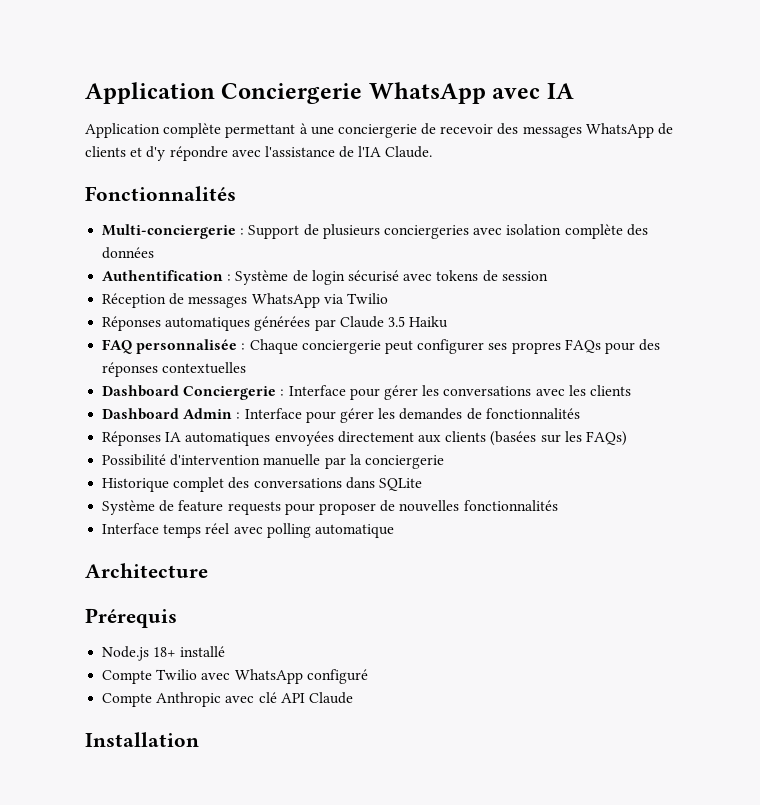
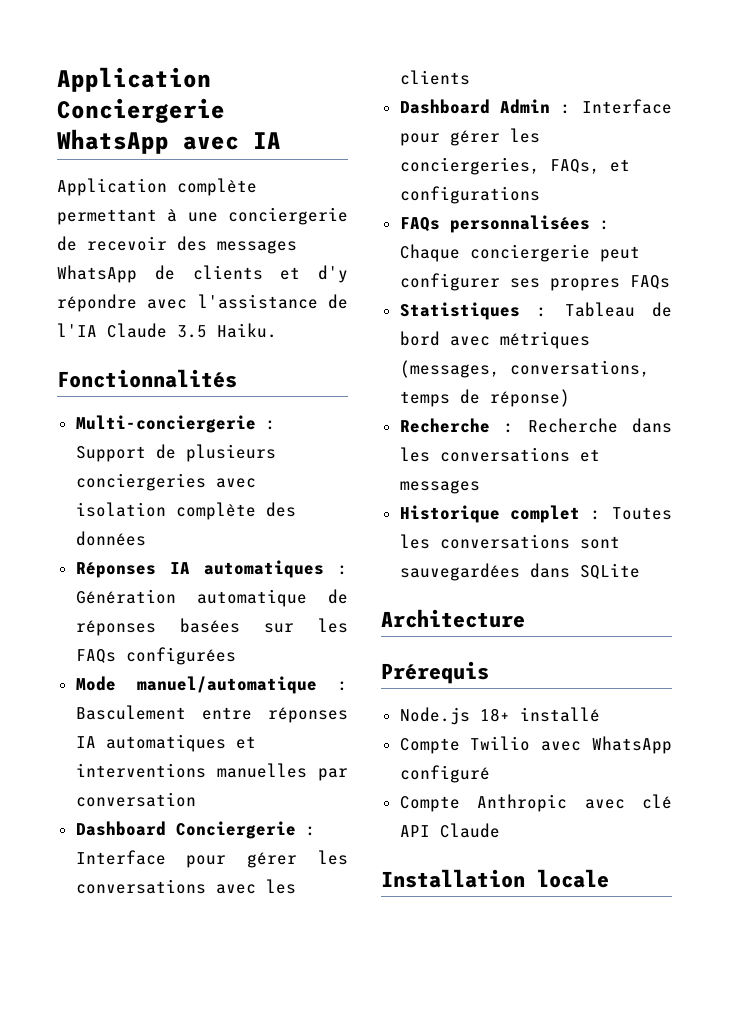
- Application complète permettant à une conciergerie de recevoir des messages WhatsApp de clients et d'y répondre avec l'assistance de l'IA Claude.
+ Application complète permettant à une conciergerie de recevoir des messages WhatsApp de clients et d'y répondre avec l'assistance de l'IA Claude 3.5 Haiku.
- Authentification : Système de login sécurisé avec tokens de session
- Réception de messages WhatsApp via Twilio
- Réponses automatiques générées par Claude 3.5 Haiku
- FAQ personnalisée : Chaque conciergerie peut configurer ses propres FAQs pour des réponses contextuelles
+ Réponses IA automatiques : Génération automatique de réponses basées sur les FAQs configurées
+ Mode manuel/automatique : Basculement entre réponses IA automatiques et interventions manuelles par conversation
- Dashboard Admin : Interface pour gérer les demandes de fonctionnalités
- Réponses IA automatiques envoyées directement aux clients (basées sur les FAQs)
- Possibilité d'intervention manuelle par la conciergerie
- Historique complet des conversations dans SQLite
- Système de feature requests pour proposer de nouvelles fonctionnalités
- Interface temps réel avec polling automatique
+ Dashboard Admin : Interface pour gérer les conciergeries, FAQs, et configurations
+ FAQs personnalisées : Chaque conciergerie peut configurer ses propres FAQs
+ Statistiques : Tableau de bord avec métriques (messages, conversations, temps de réponse)
+ Recherche : Recherche dans les conversations et messages
+ Historique complet : Toutes les conversations sont sauvegardées dans SQLite
- Installation
+ Installation locale

